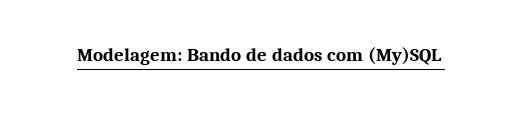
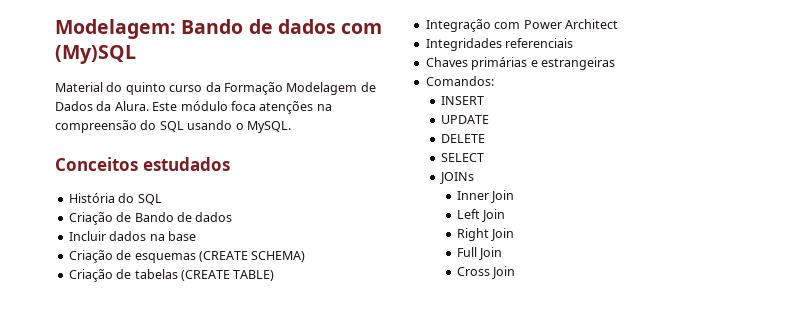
+ Material do quinto curso da Formação Modelagem de Dados da Alura. Este módulo foca atenções na compreensão do SQL usando o MySQL.
+ Conceitos estudados
+ História do SQL
+ Criação de Bando de dados
+ Incluir dados na base
+ Criação de esquemas (CREATE SCHEMA)
+ Criação de tabelas (CREATE TABLE)
+ Integração com Power Architect
+ Integridades referenciais
+ Chaves primárias e estrangeiras
+ Comandos:
+ INSERT
+ UPDATE
+ DELETE
+ SELECT
+ JOINs
+ Inner Join
+ Left Join
+ Right Join
+ Full Join
+ Cross Join

